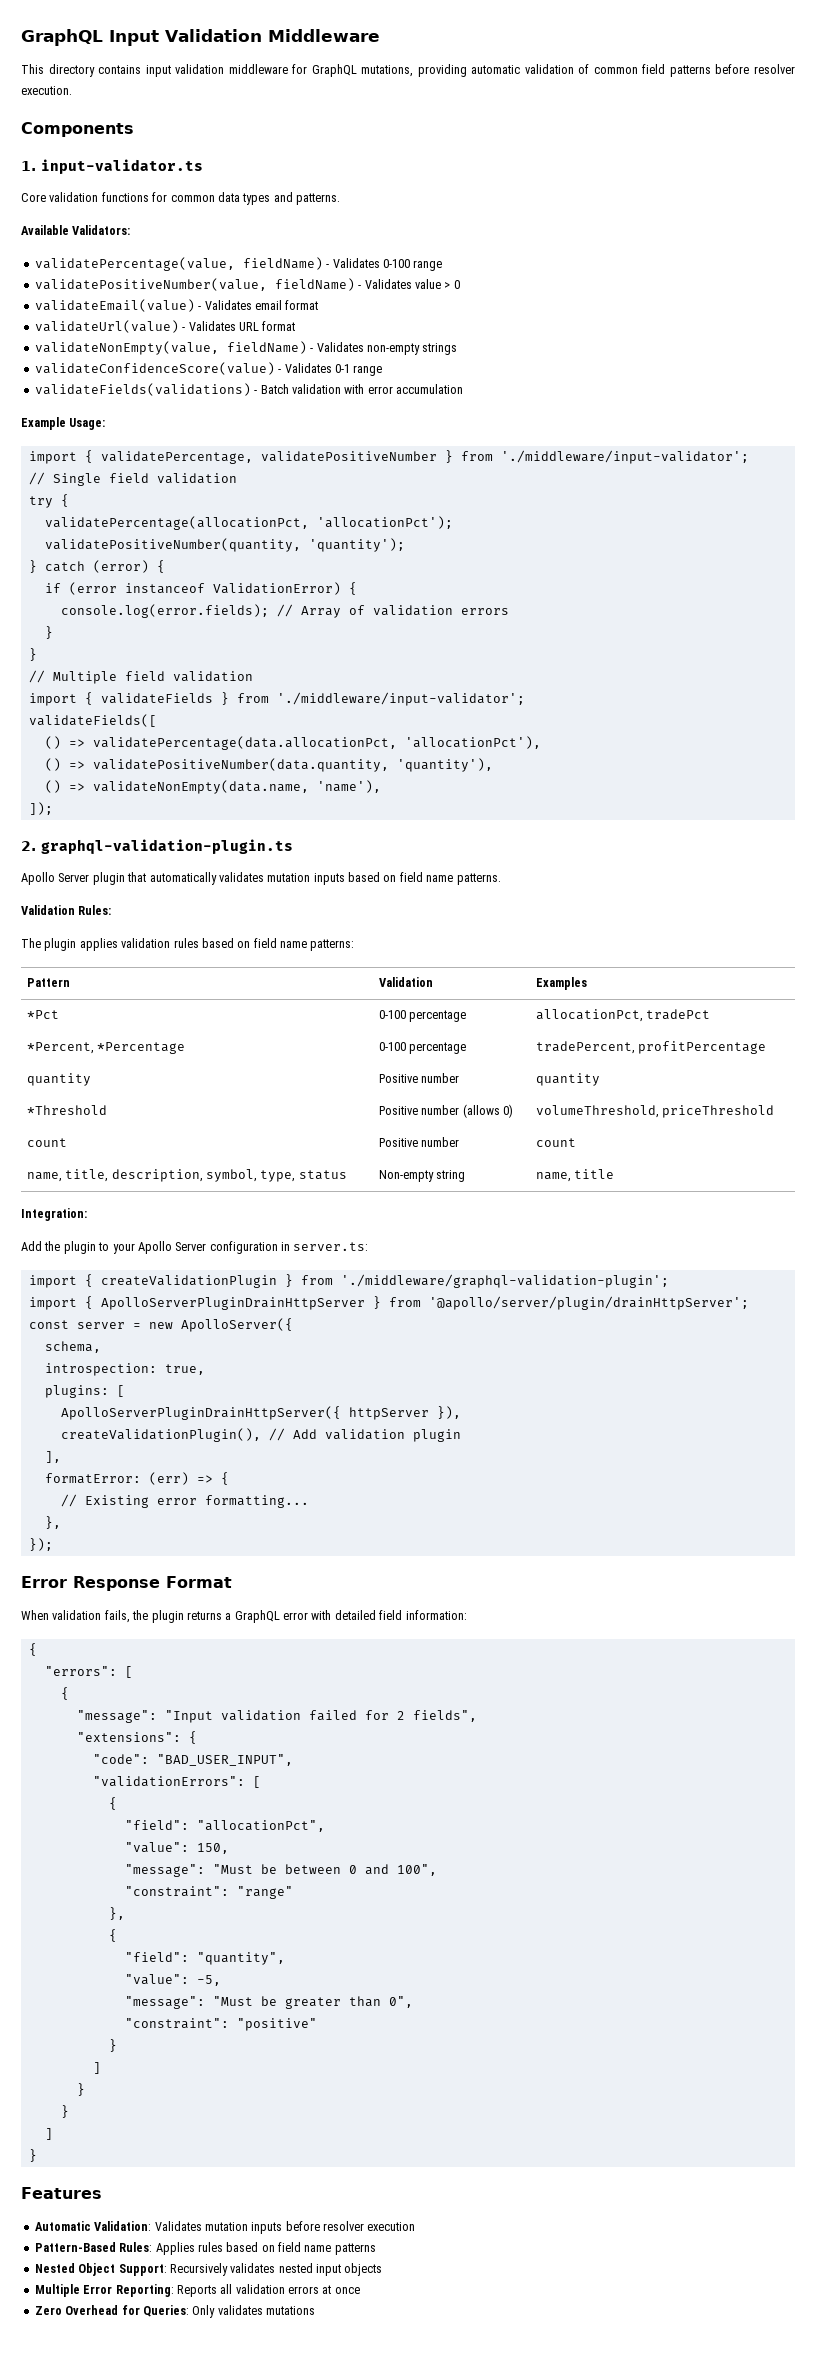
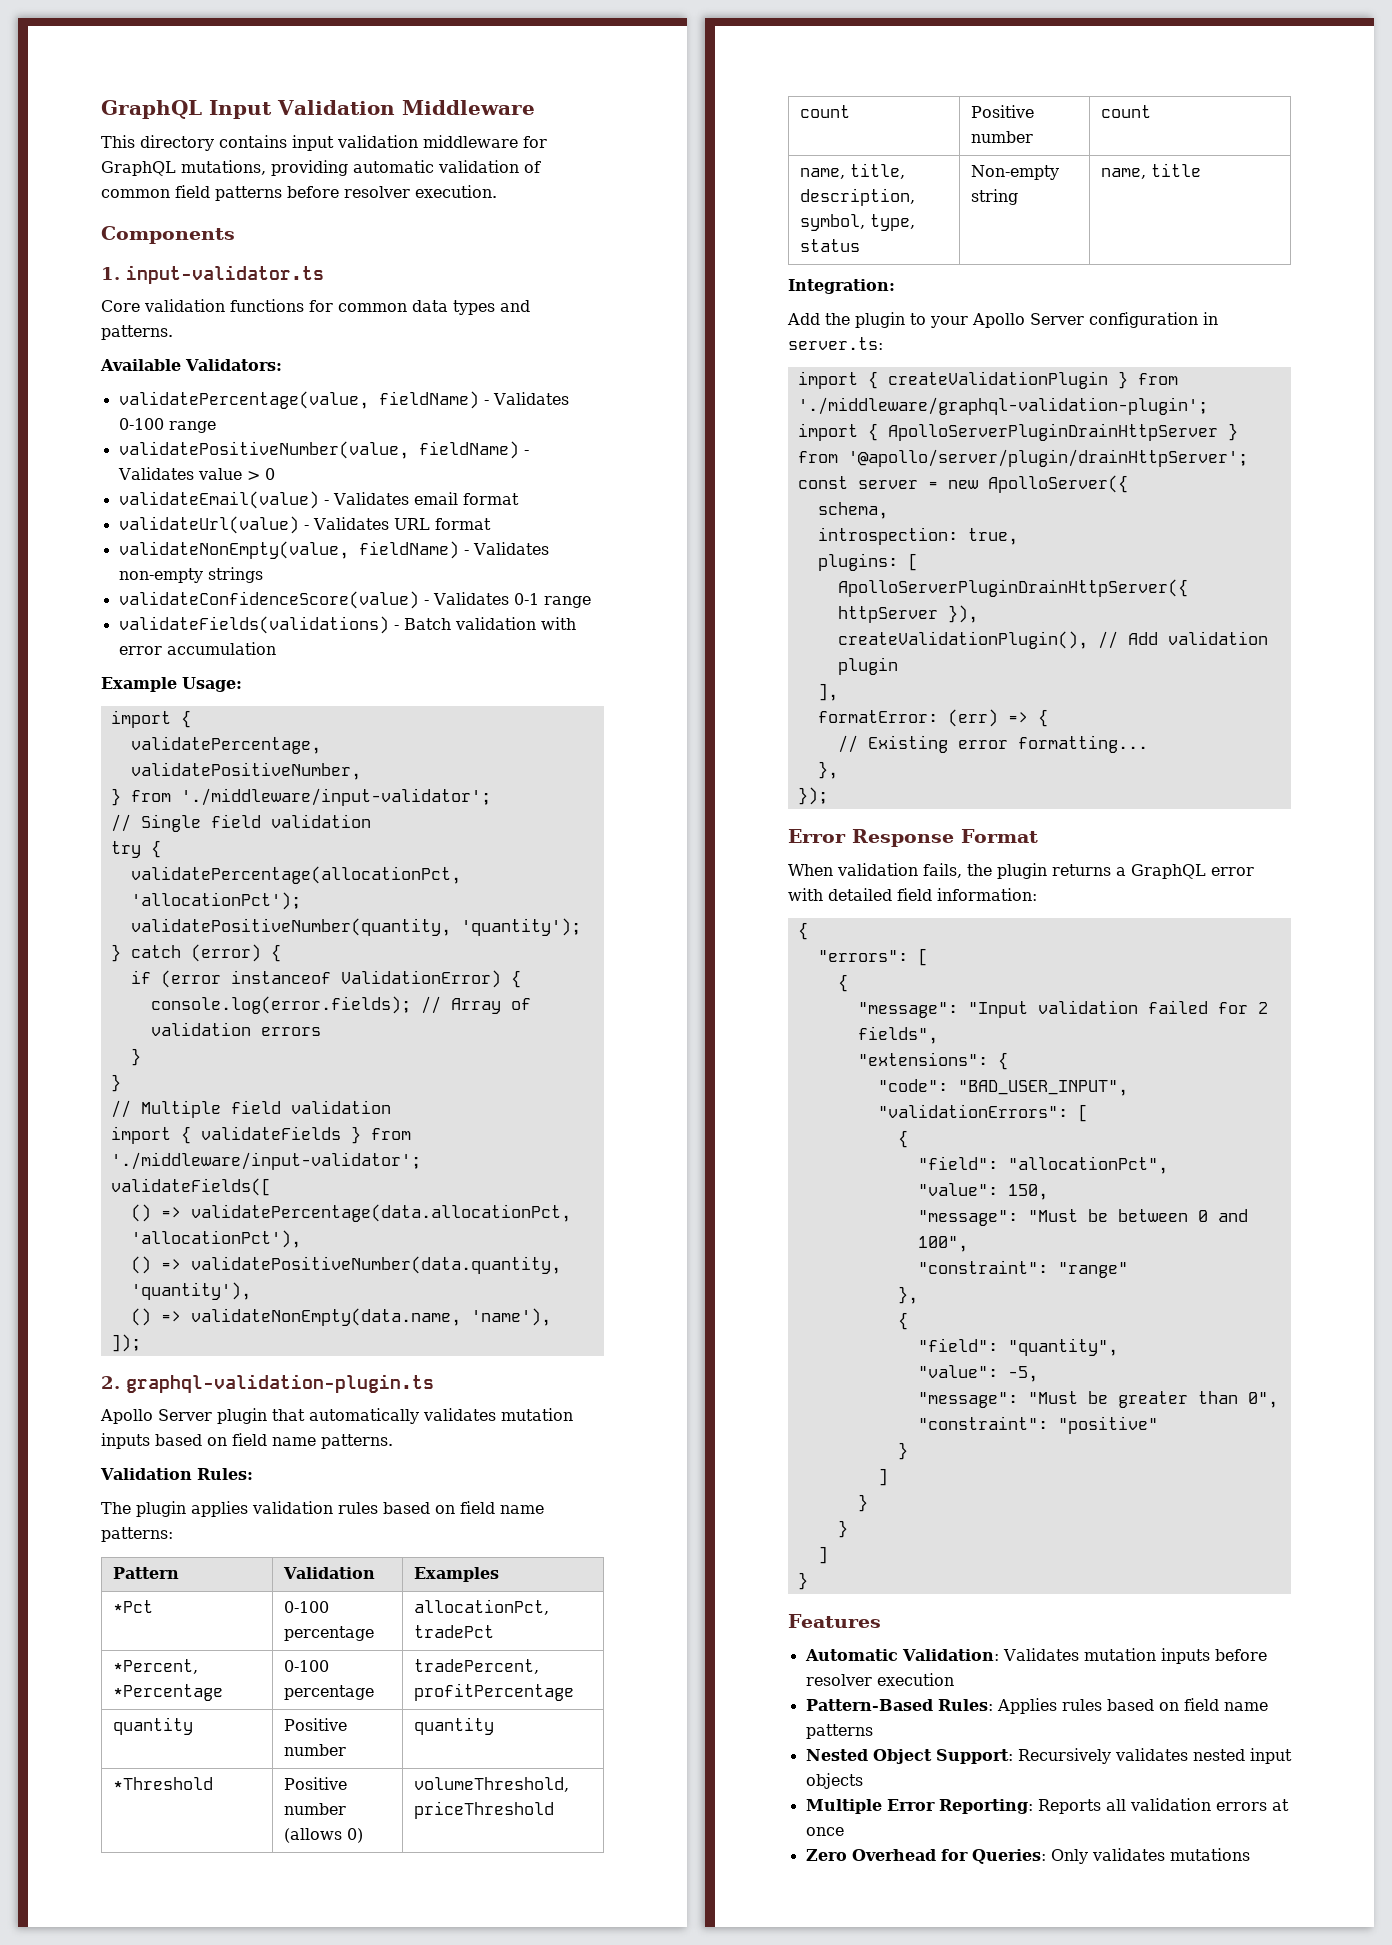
  Example Usage:
- import { validatePercentage, validatePositiveNumber } from './middleware/input-validator';
+ import {
+ validatePercentage,
+ validatePositiveNumber,
+ } from './middleware/input-validator';

